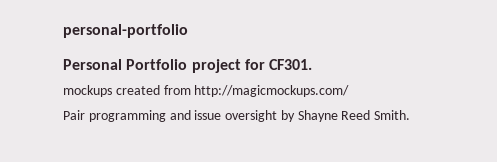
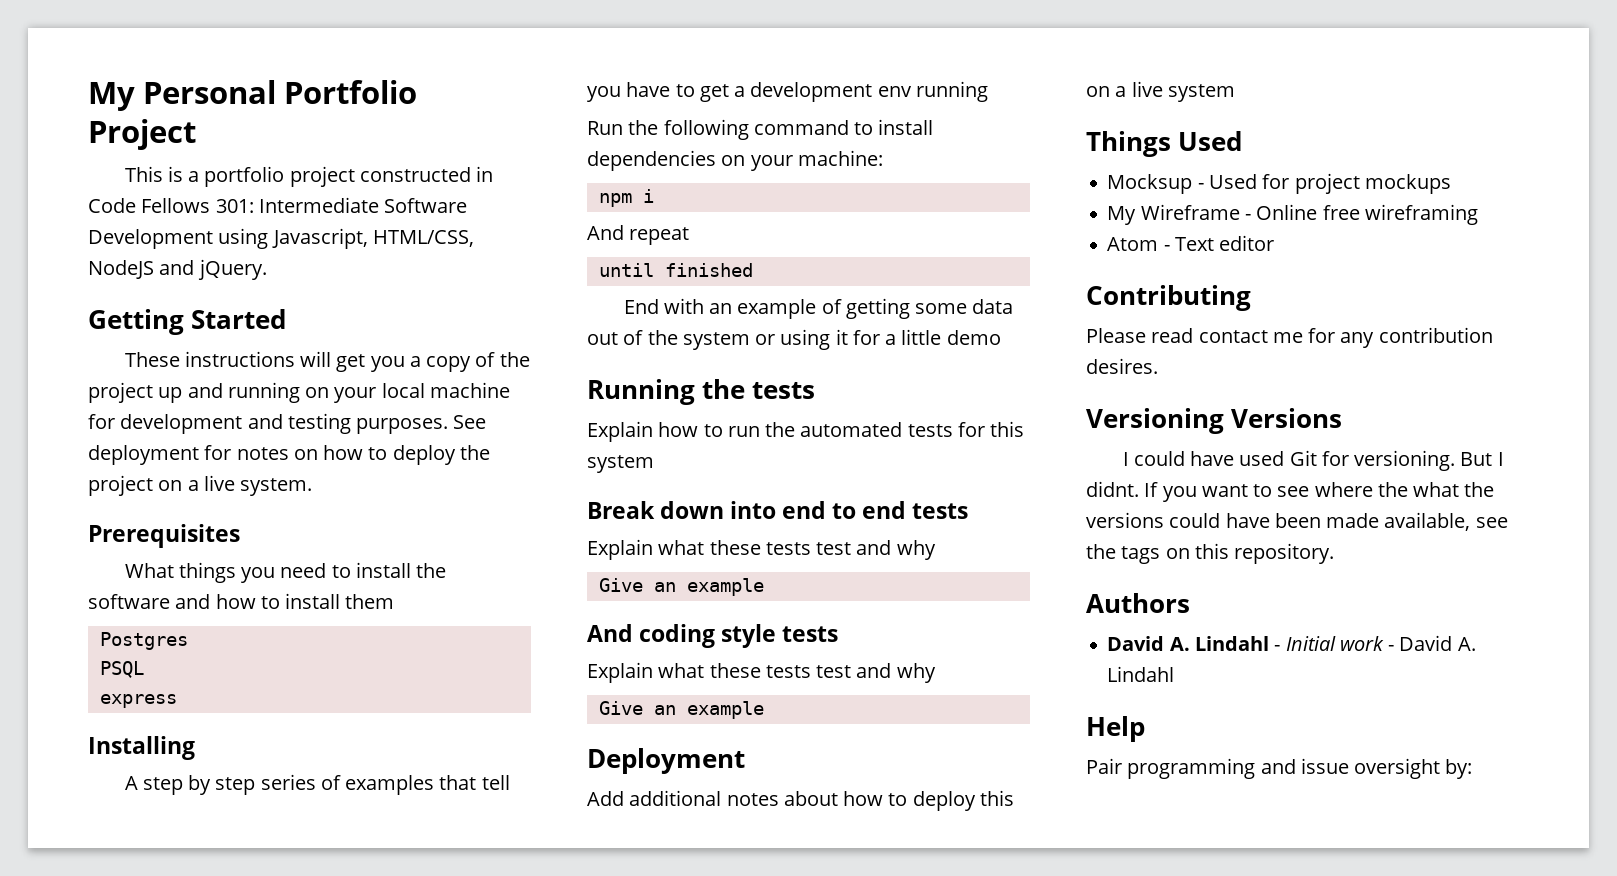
- personal-portfolio
- Personal Portfolio project for CF301.
- mockups created from http://magicmockups.com/
+ My Personal Portfolio Project
+ This is a portfolio project constructed in Code Fellows 301: Intermediate Software Development using Javascript, HTML/CSS, NodeJS and jQuery.
+ Getting Started
+ These instructions will get you a copy of the project up and running on your local machine for development and testing purposes. See deployment for notes on how to deploy the project on a live system.
+ Prerequisites
+ What things you need to install the software and how to install them
+ Postgres
+ PSQL
+ express
+ Installing
+ A step by step series of examples that tell you have to get a development env running
+ Run the following command to install dependencies on your machine:
+ npm i
+ And repeat
+ until finished
+ End with an example of getting some data out of the system or using it for a little demo
+ Running the tests
+ Explain how to run the automated tests for this system
+ Break down into end to end tests
+ Explain what these tests test and why
+ Give an example
+ And coding style tests
+ Explain what these tests test and why
+ Give an example
+ Deployment
+ Add additional notes about how to deploy this on a live system
+ Things Used
+ Mocksup - Used for project mockups
+ My Wireframe - Online free wireframing
+ Atom - Text editor
+ Contributing
+ Please read contact me for any contribution desires.
+ Versioning Versions
+ I could have used Git for versioning. But I didnt. If you want to see where the what the versions could have been made available, see the tags on this repository.
+ Authors
+ David A. Lindahl - Initial work - David A. Lindahl
+ Help
- Pair programming and issue oversight by Shayne Reed Smith.
+ Pair programming and issue oversight by:

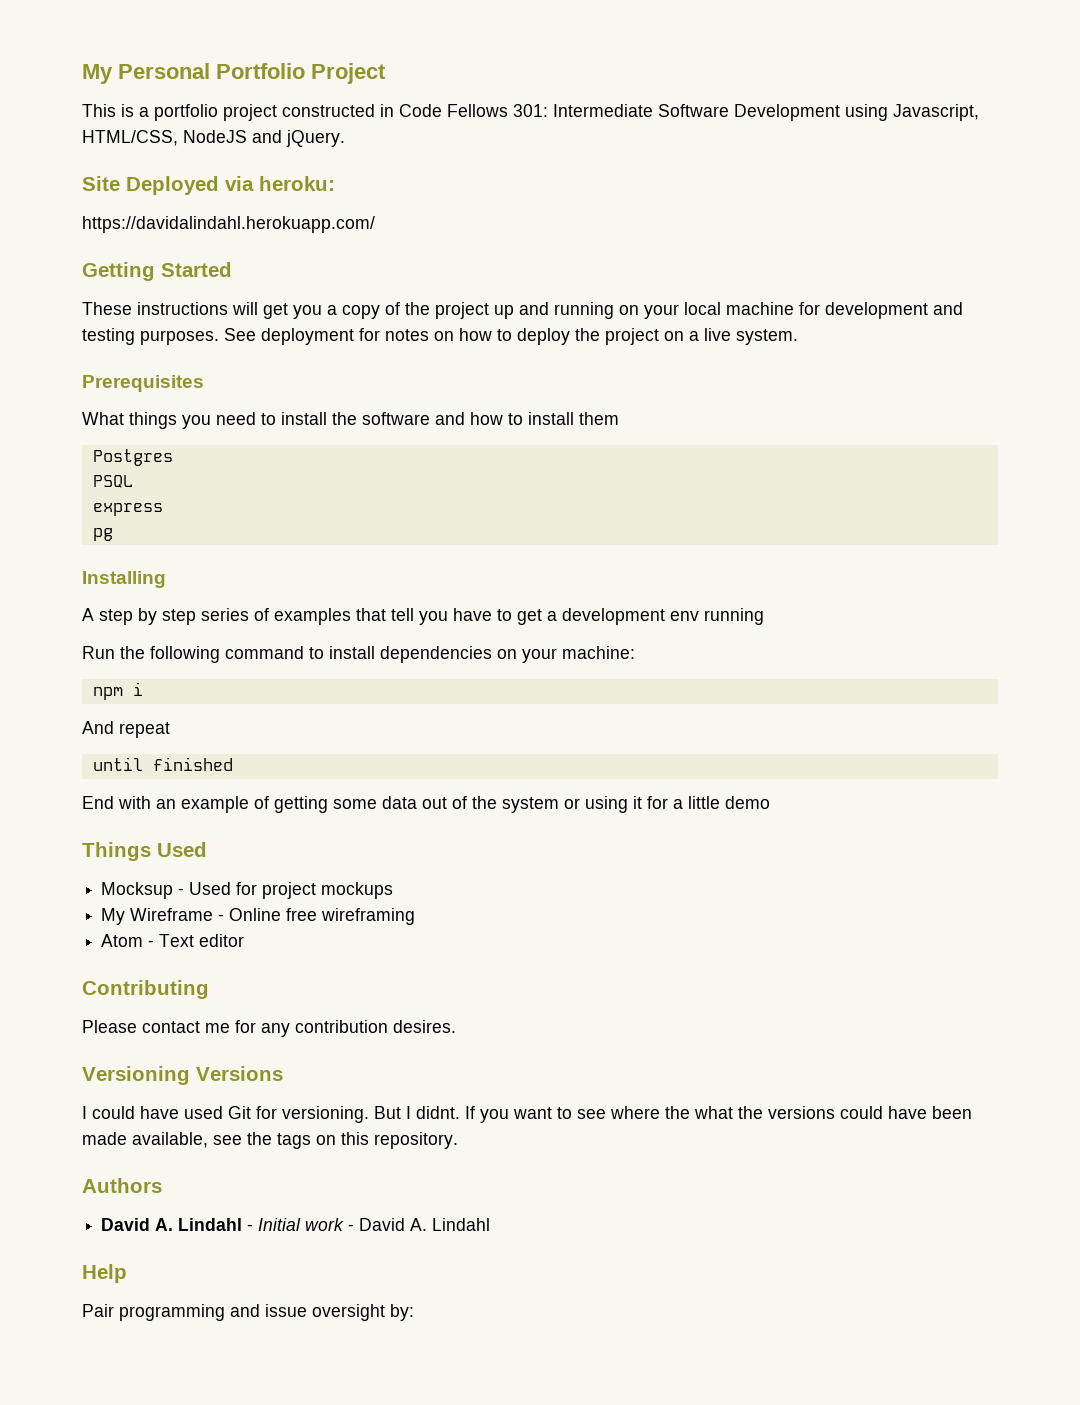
+ Site Deployed via heroku:
+ https://davidalindahl.herokuapp.com/
+ pg
- Running the tests
- Explain how to run the automated tests for this system
- Break down into end to end tests
- Explain what these tests test and why
- Give an example
- And coding style tests
- Explain what these tests test and why
- Give an example
- Deployment
- Add additional notes about how to deploy this on a live system
- Please read contact me for any contribution desires.
+ Please contact me for any contribution desires.

